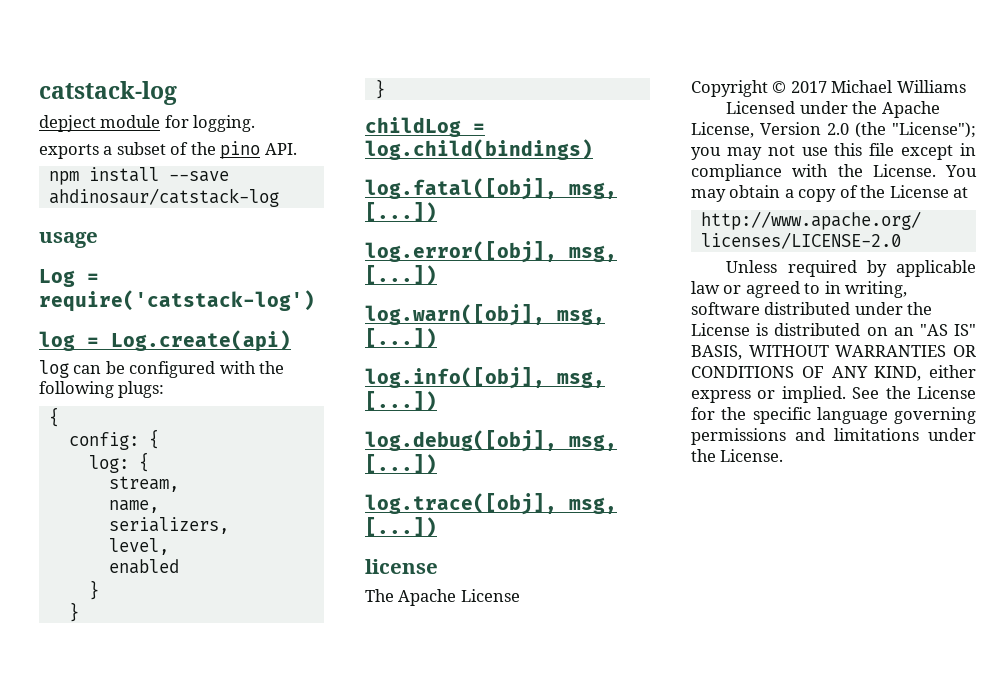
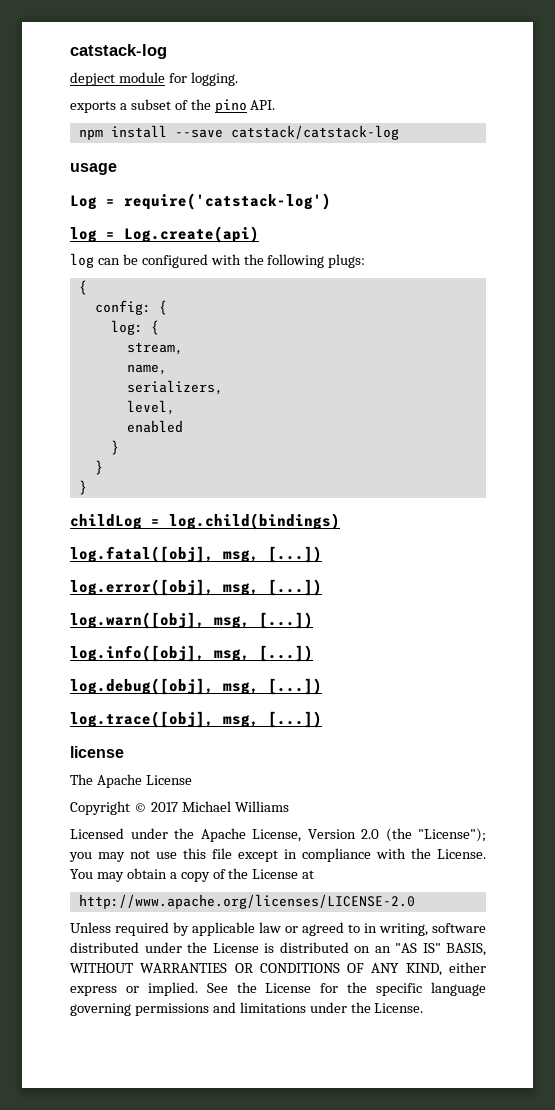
- npm install --save ahdinosaur/catstack-log
+ npm install --save catstack/catstack-log

